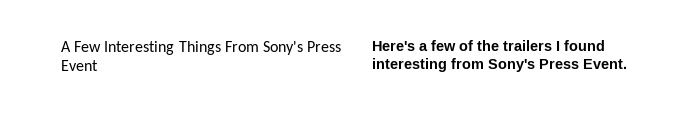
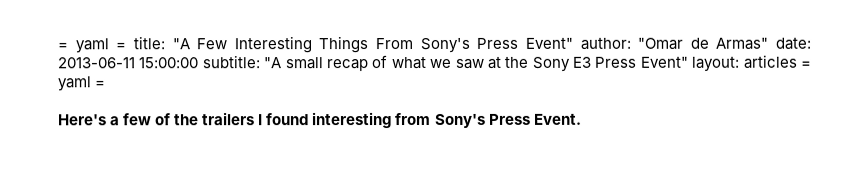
- A Few Interesting Things From Sony's Press Event
+ = yaml = title: "A Few Interesting Things From Sony's Press Event" author: "Omar de Armas" date: 2013-06-11 15:00:00 subtitle: "A small recap of what we saw at the Sony E3 Press Event" layout: articles = yaml =

